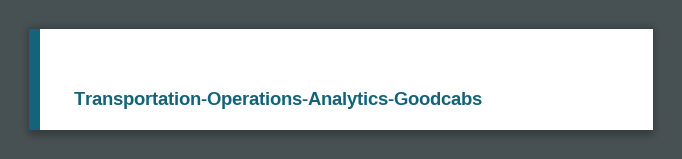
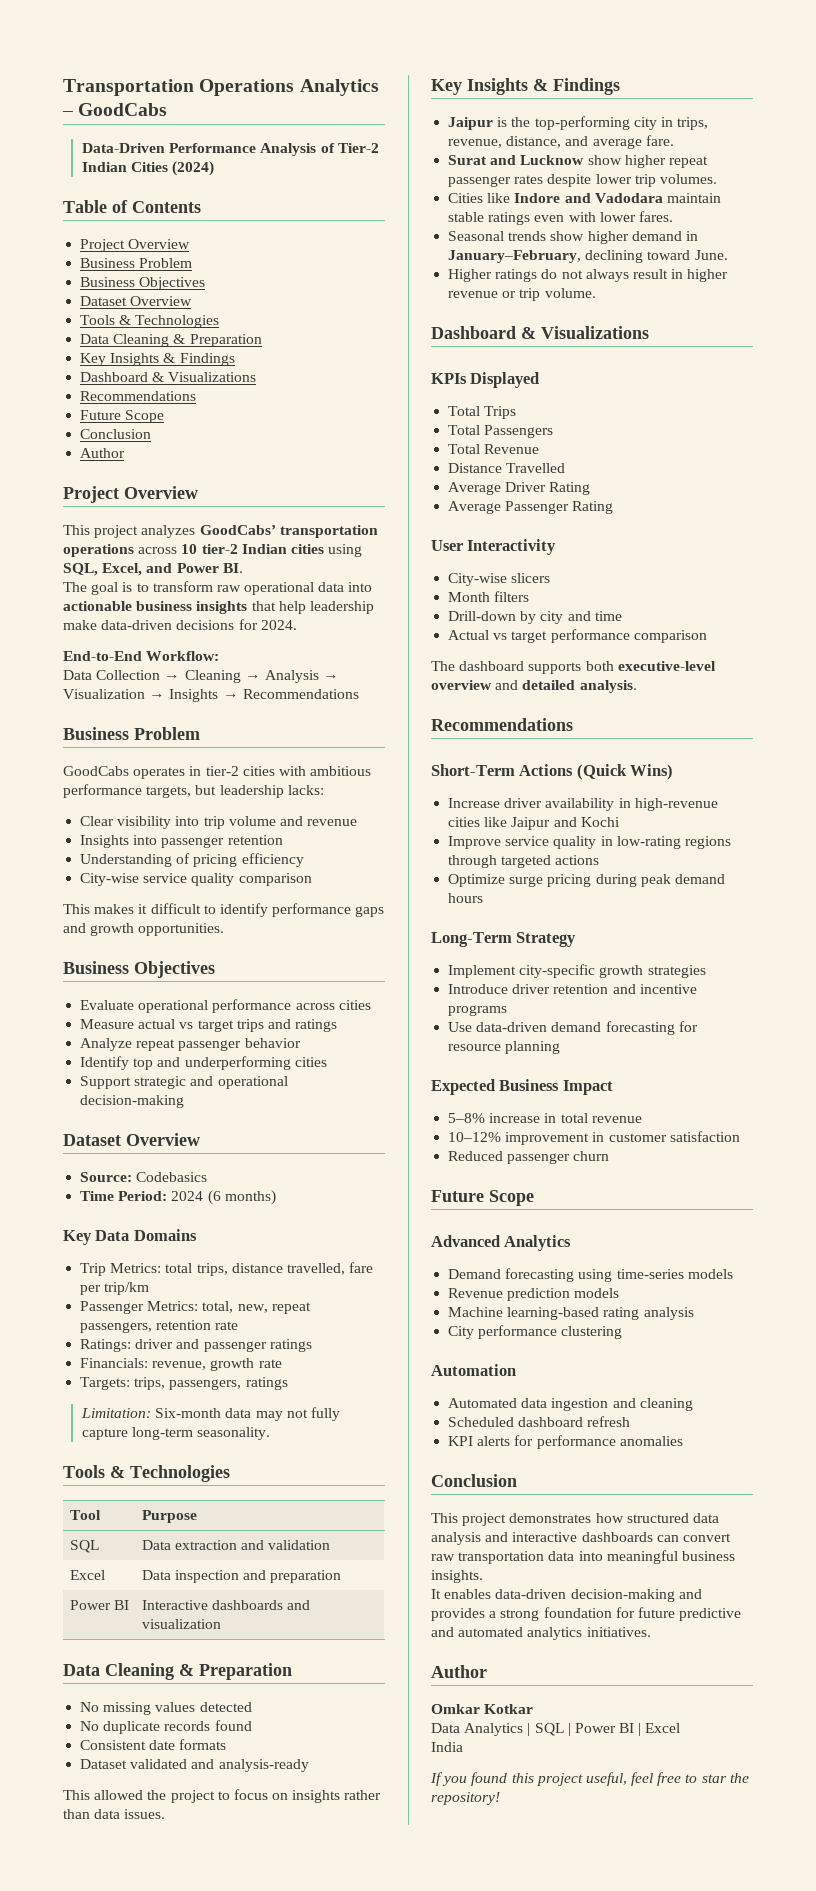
- Transportation-Operations-Analytics-Goodcabs
+ Transportation Operations Analytics – GoodCabs
+ Data-Driven Performance Analysis of Tier-2 Indian Cities (2024)
+ Table of Contents
+ Project Overview
+ Business Problem
+ Business Objectives
+ Dataset Overview
+ Tools & Technologies
+ Data Cleaning & Preparation
+ Key Insights & Findings
+ Dashboard & Visualizations
+ Recommendations
+ Future Scope
+ Conclusion
+ Author
+ Project Overview
+ This project analyzes GoodCabs’ transportation operations across 10 tier-2 Indian cities using SQL, Excel, and Power BI.
+ The goal is to transform raw operational data into actionable business insights that help leadership make data-driven decisions for 2024.
+ End-to-End Workflow:
+ Data Collection → Cleaning → Analysis → Visualization → Insights → Recommendations
+ Business Problem
+ GoodCabs operates in tier-2 cities with ambitious performance targets, but leadership lacks:
+ Clear visibility into trip volume and revenue
+ Insights into passenger retention
+ Understanding of pricing efficiency
+ City-wise service quality comparison
+ This makes it difficult to identify performance gaps and growth opportunities.
+ Business Objectives
+ Evaluate operational performance across cities
+ Measure actual vs target trips and ratings
+ Analyze repeat passenger behavior
+ Identify top and underperforming cities
+ Support strategic and operational decision-making
+ Dataset Overview
+ Source: Codebasics
+ Time Period: 2024 (6 months)
+ Key Data Domains
+ Trip Metrics: total trips, distance travelled, fare per trip/km
+ Passenger Metrics: total, new, repeat passengers, retention rate
+ Ratings: driver and passenger ratings
+ Financials: revenue, growth rate
+ Targets: trips, passengers, ratings
+ Limitation: Six-month data may not fully capture long-term seasonality.
+ Tools & Technologies
+ Tool | Purpose
+ SQL | Data extraction and validation
+ Excel | Data inspection and preparation
+ Power BI | Interactive dashboards and visualization
+ Data Cleaning & Preparation
+ No missing values detected
+ No duplicate records found
+ Consistent date formats
+ Dataset validated and analysis-ready
+ This allowed the project to focus on insights rather than data issues.
+ Key Insights & Findings
+ Jaipur is the top-performing city in trips, revenue, distance, and average fare.
+ Surat and Lucknow show higher repeat passenger rates despite lower trip volumes.
+ Cities like Indore and Vadodara maintain stable ratings even with lower fares.
+ Seasonal trends show higher demand in January–February, declining toward June.
+ Higher ratings do not always result in higher revenue or trip volume.
+ Dashboard & Visualizations
+ KPIs Displayed
+ Total Trips
+ Total Passengers
+ Total Revenue
+ Distance Travelled
+ Average Driver Rating
+ Average Passenger Rating
+ User Interactivity
+ City-wise slicers
+ Month filters
+ Drill-down by city and time
+ Actual vs target performance comparison
+ The dashboard supports both executive-level overview and detailed analysis.
+ Recommendations
+ Short-Term Actions (Quick Wins)
+ Increase driver availability in high-revenue cities like Jaipur and Kochi
+ Improve service quality in low-rating regions through targeted actions
+ Optimize surge pricing during peak demand hours
+ Long-Term Strategy
+ Implement city-specific growth strategies
+ Introduce driver retention and incentive programs
+ Use data-driven demand forecasting for resource planning
+ Expected Business Impact
+ 5–8% increase in total revenue
+ 10–12% improvement in customer satisfaction
+ Reduced passenger churn
+ Future Scope
+ Advanced Analytics
+ Demand forecasting using time-series models
+ Revenue prediction models
+ Machine learning-based rating analysis
+ City performance clustering
+ Automation
+ Automated data ingestion and cleaning
+ Scheduled dashboard refresh
+ KPI alerts for performance anomalies
+ Conclusion
+ This project demonstrates how structured data analysis and interactive dashboards can convert raw transportation data into meaningful business insights.
+ It enables data-driven decision-making and provides a strong foundation for future predictive and automated analytics initiatives.
+ Author
+ Omkar Kotkar
+ Data Analytics | SQL | Power BI | Excel
+ India
+ If you found this project useful, feel free to star the repository!

